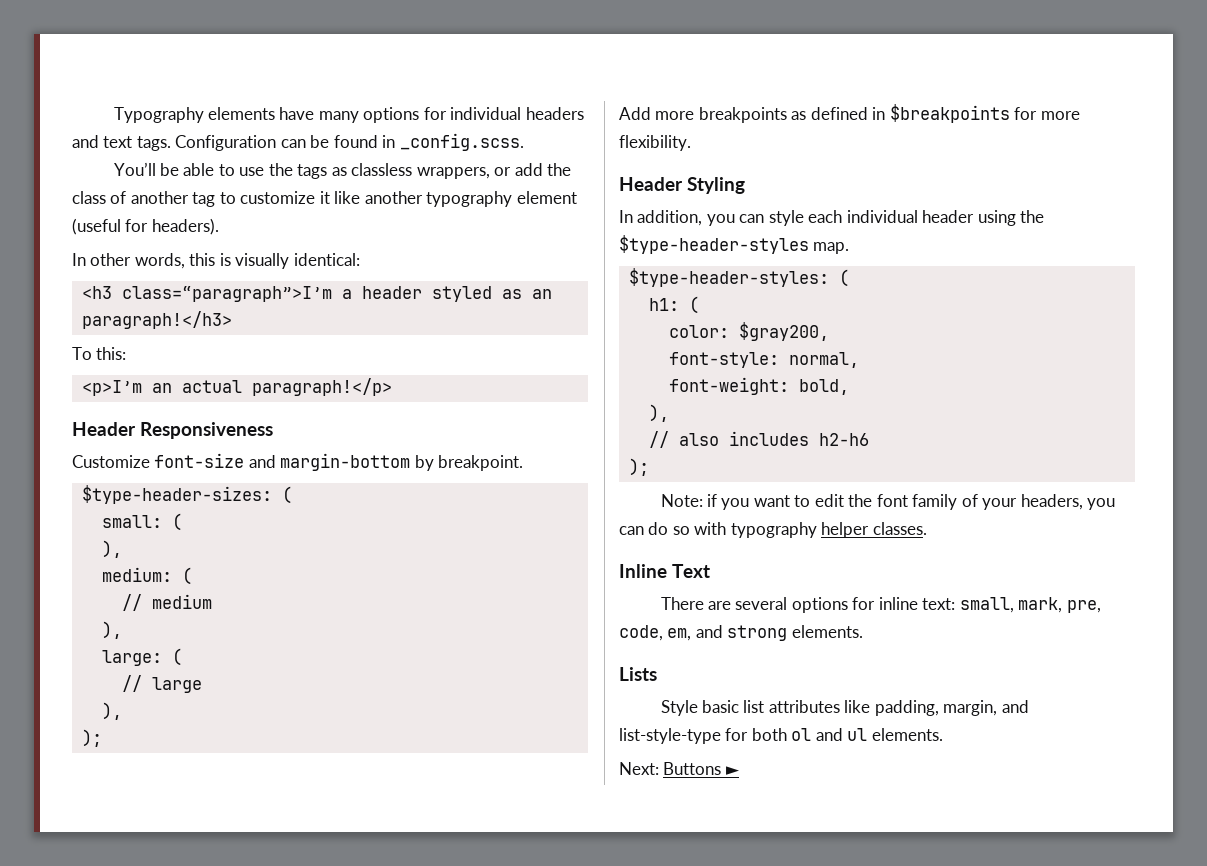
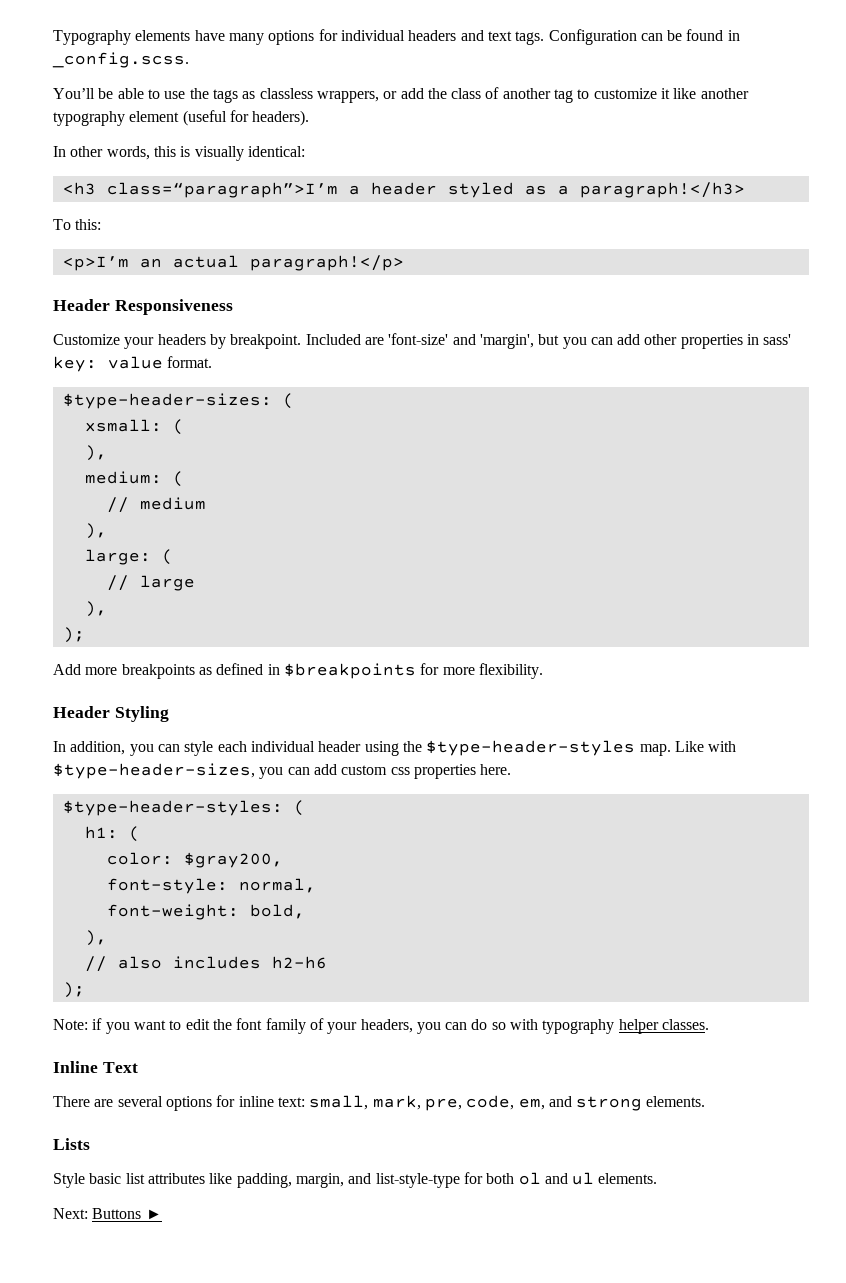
- <h3 class=“paragraph”>I’m a header styled as an paragraph!</h3>
+ <h3 class=“paragraph”>I’m a header styled as a paragraph!</h3>
- Customize font-size and margin-bottom by breakpoint.
+ Customize your headers by breakpoint. Included are 'font-size' and 'margin', but you can add other properties in sass' key: value format.
- small: (
+ xsmall: (
+ Like with $type-header-sizes, you can add custom css properties here.

